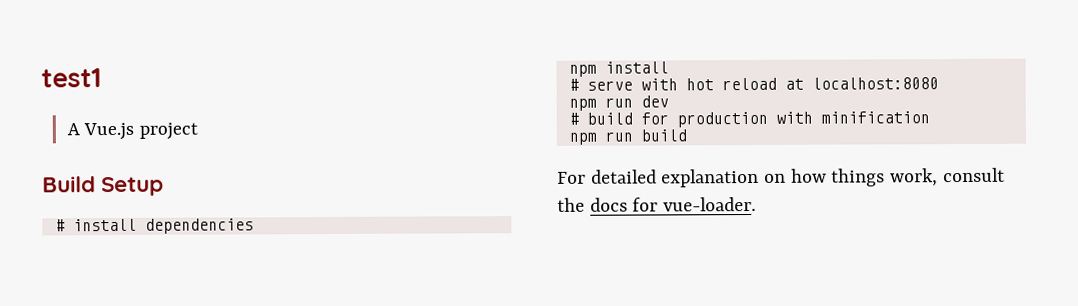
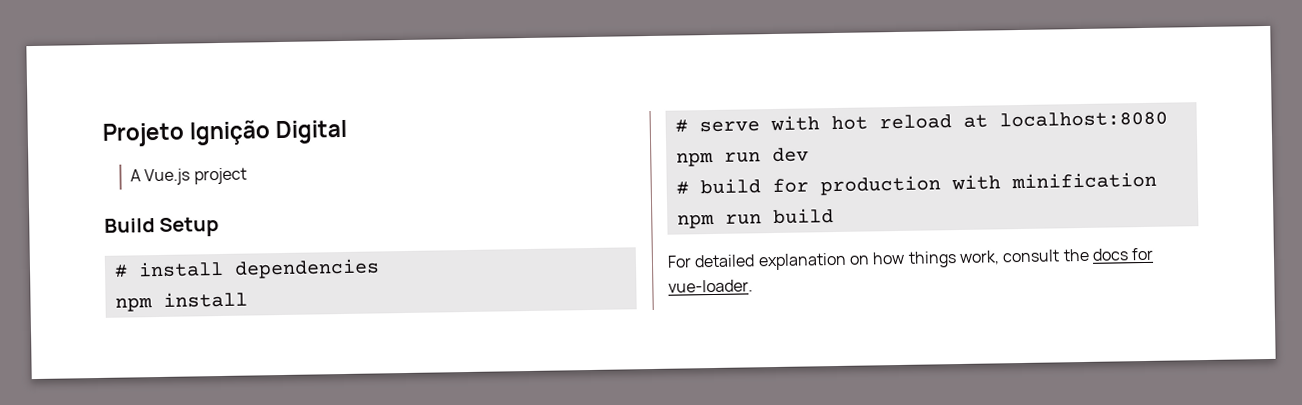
- test1
+ Projeto Ignição Digital

